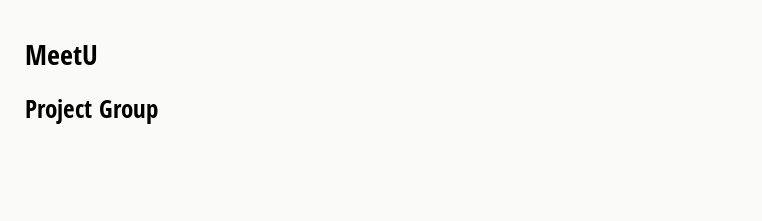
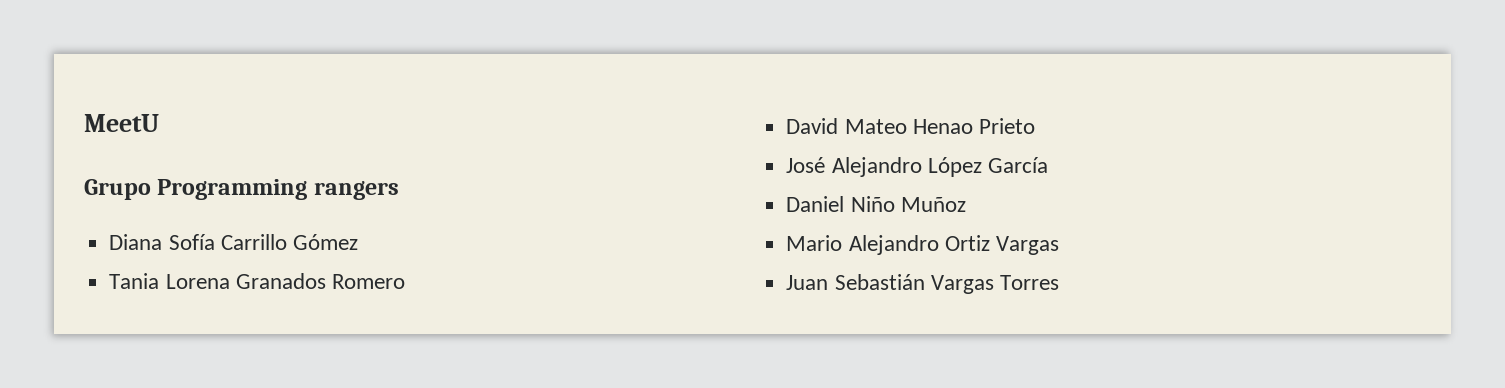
- Project Group
+ Grupo Programming rangers
+ Diana Sofía Carrillo Gómez
+ Tania Lorena Granados Romero
+ David Mateo Henao Prieto
+ José Alejandro López García
+ Daniel Niño Muñoz
+ Mario Alejandro Ortiz Vargas
+ Juan Sebastián Vargas Torres

